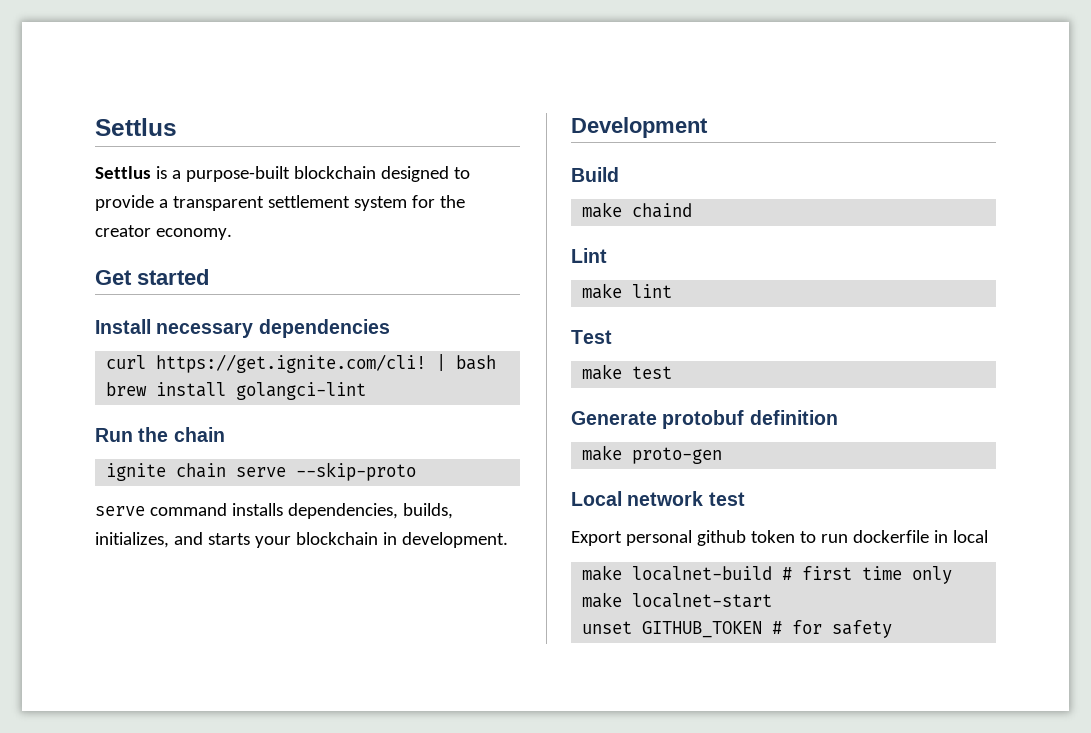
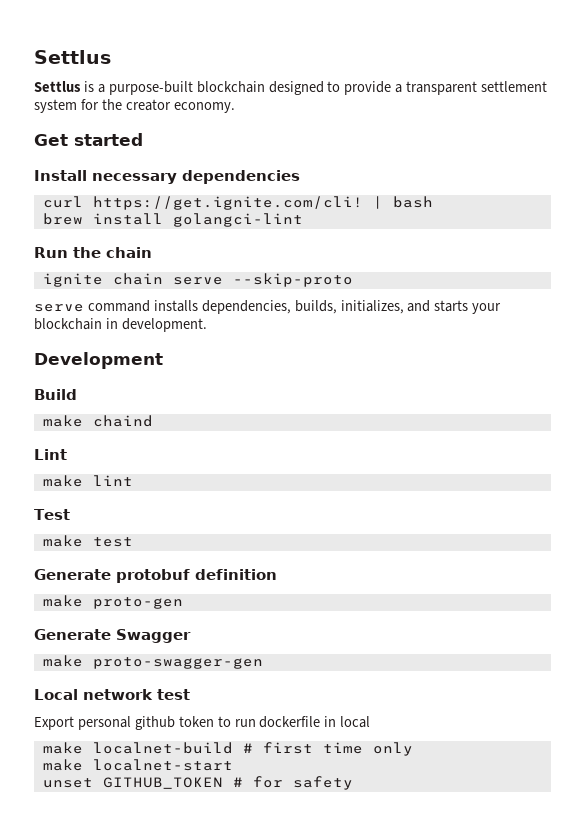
+ Generate Swagger
+ make proto-swagger-gen

